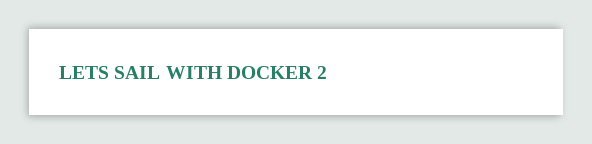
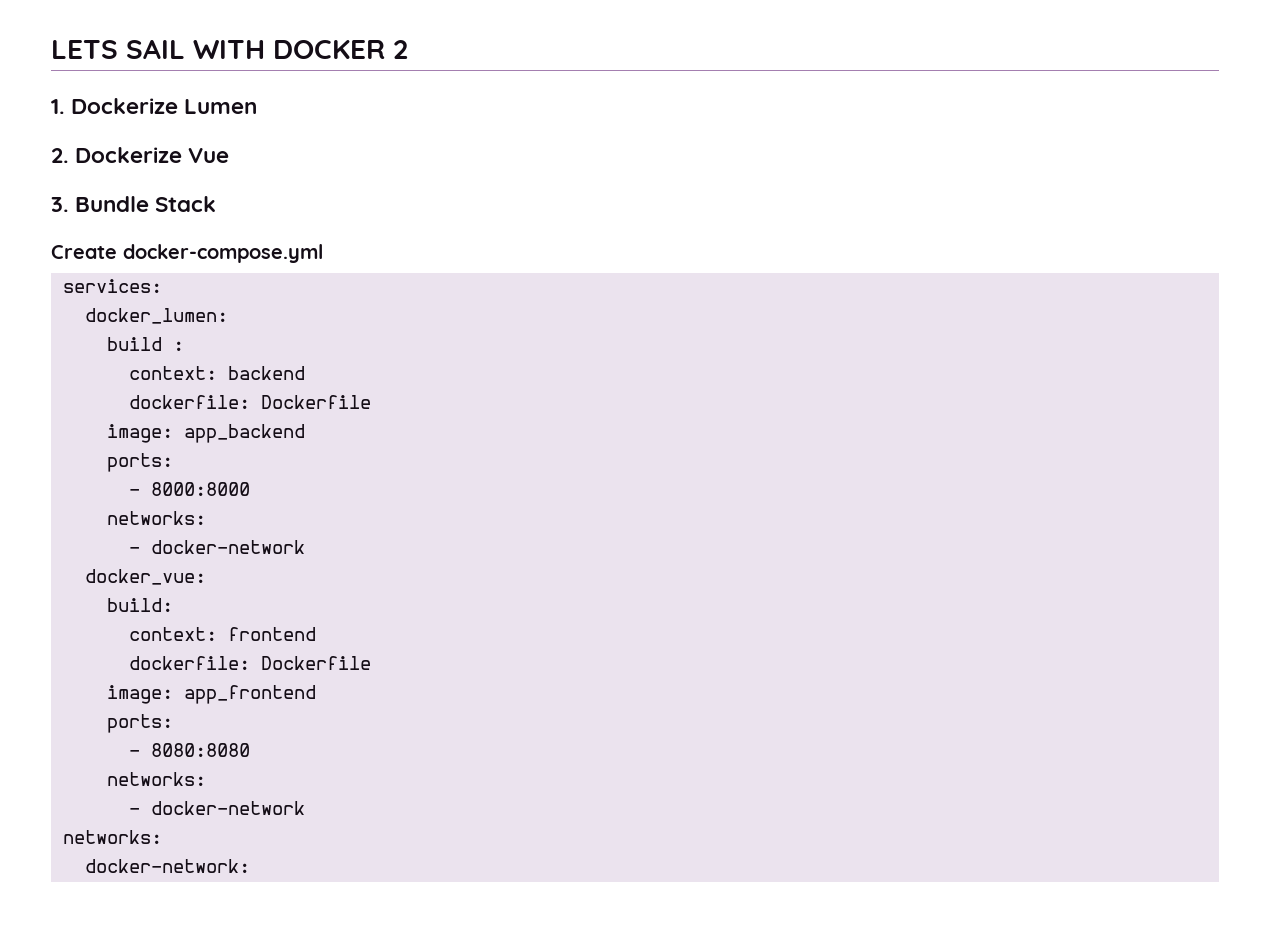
+ 1. Dockerize Lumen
+ 2. Dockerize Vue
+ 3. Bundle Stack
+ Create docker-compose.yml
+ services:
+ docker_lumen:
+ build :
+ context: backend
+ dockerfile: Dockerfile
+ image: app_backend
+ ports:
+ - 8000:8000
+ networks:
+ - docker-network
+ docker_vue:
+ build:
+ context: frontend
+ dockerfile: Dockerfile
+ image: app_frontend
+ ports:
+ - 8080:8080
+ networks:
+ - docker-network
+ networks:
+ docker-network:

